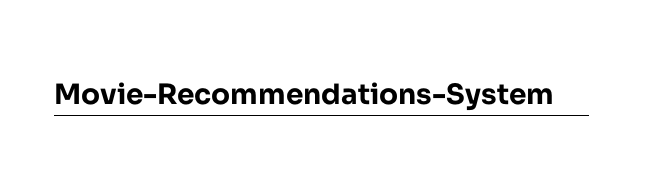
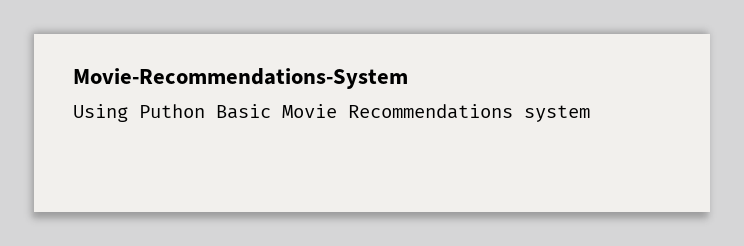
+ Using Puthon Basic Movie Recommendations system

